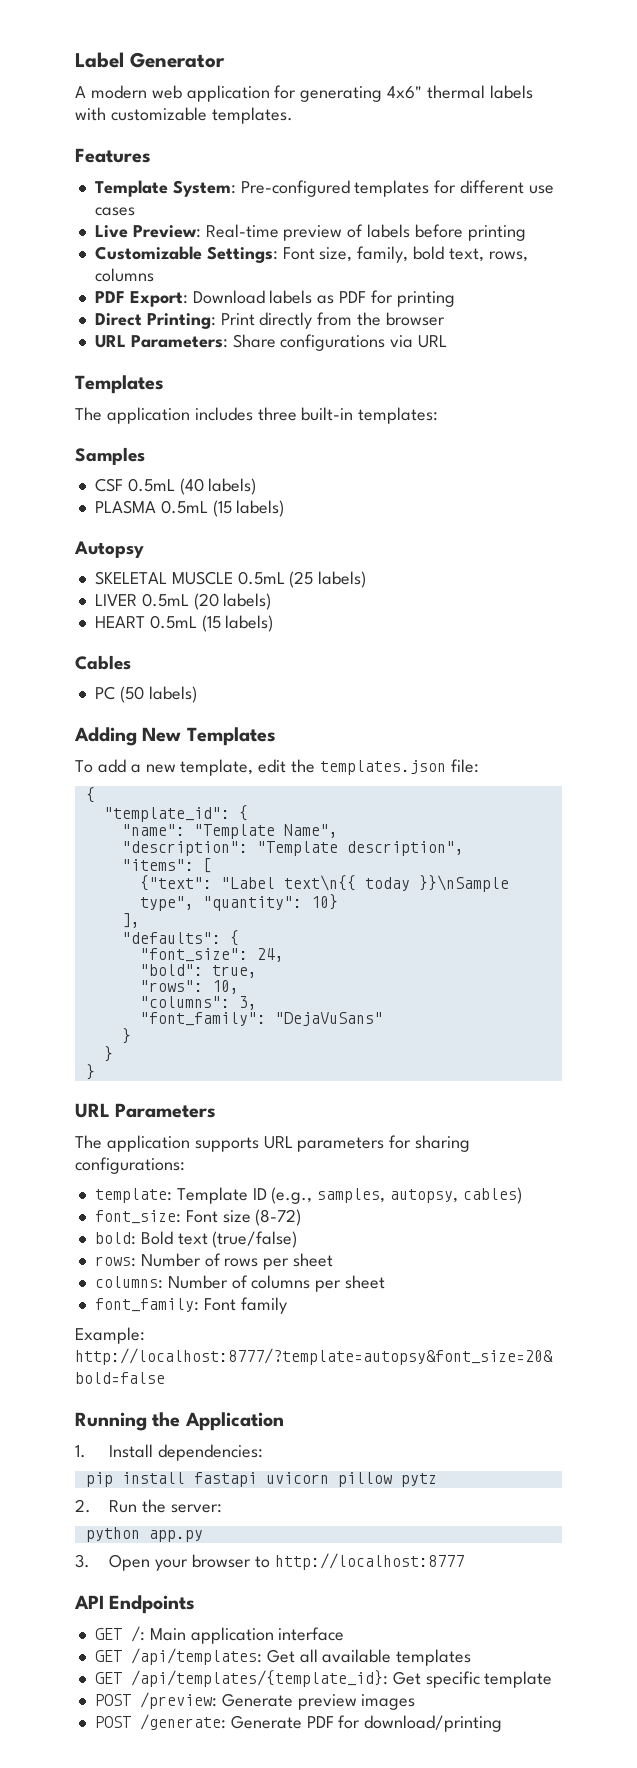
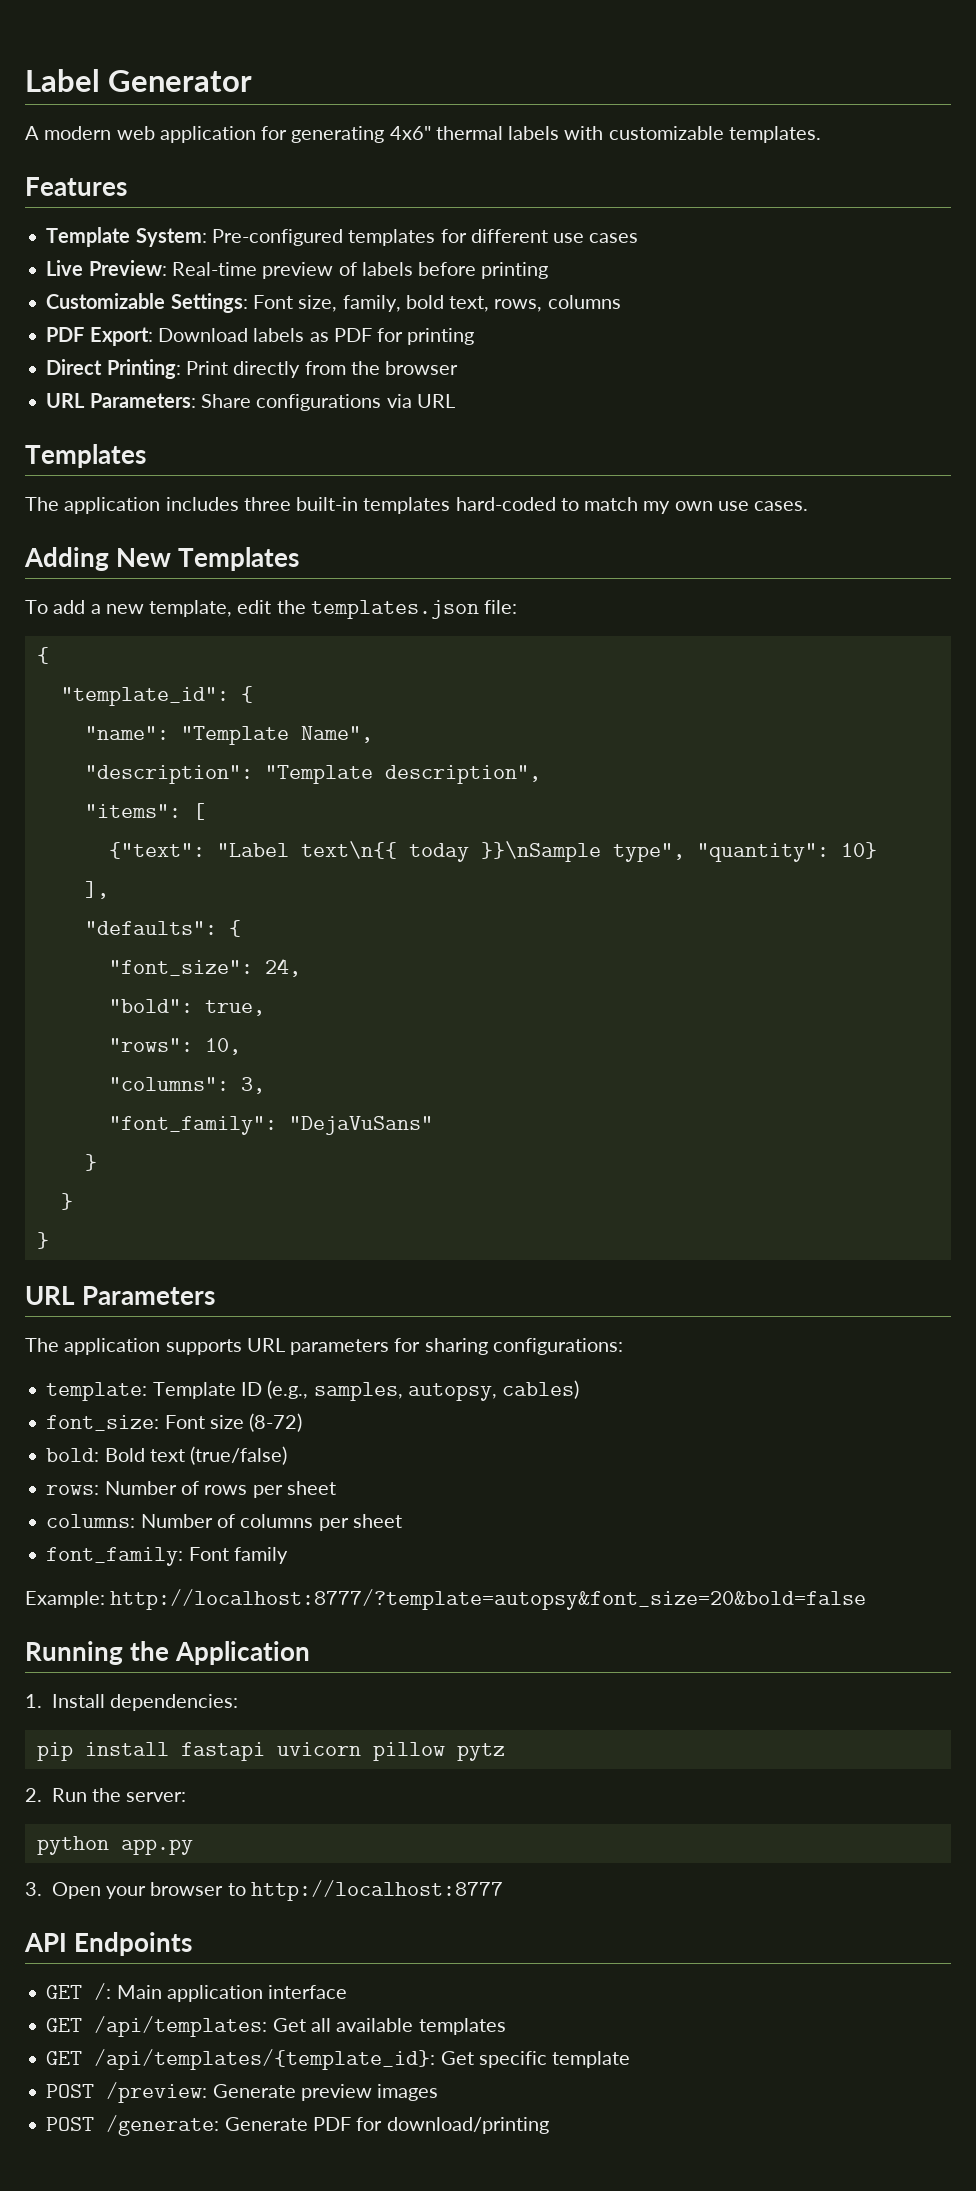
- The application includes three built-in templates:
- Samples
- CSF 0.5mL (40 labels)
- PLASMA 0.5mL (15 labels)
- Autopsy
- SKELETAL MUSCLE 0.5mL (25 labels)
- LIVER 0.5mL (20 labels)
- HEART 0.5mL (15 labels)
- Cables
- PC (50 labels)
+ The application includes three built-in templates hard-coded to match my own use cases.

